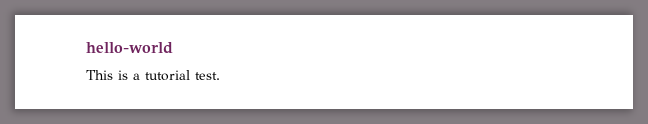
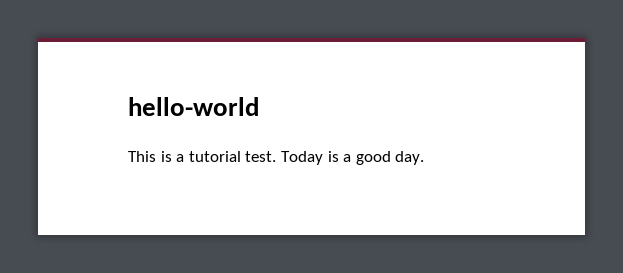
+ Today is a good day.

